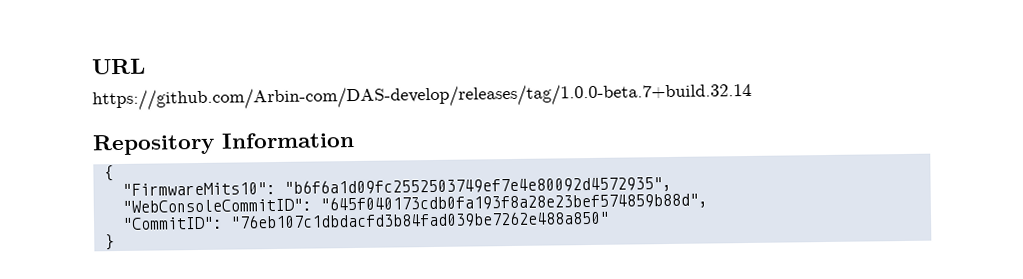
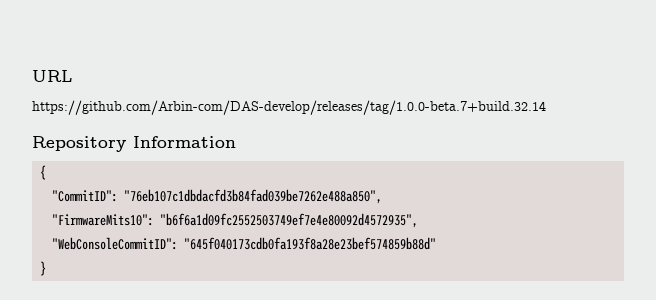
+ "CommitID": "76eb107c1dbdacfd3b84fad039be7262e488a850",
- "WebConsoleCommitID": "645f040173cdb0fa193f8a28e23bef574859b88d",
- "CommitID": "76eb107c1dbdacfd3b84fad039be7262e488a850"
+ "WebConsoleCommitID": "645f040173cdb0fa193f8a28e23bef574859b88d"

